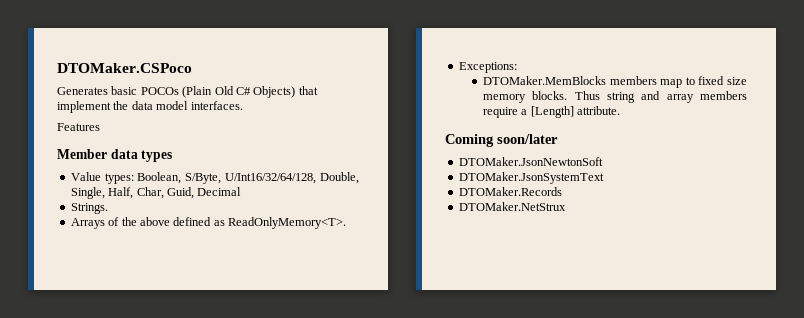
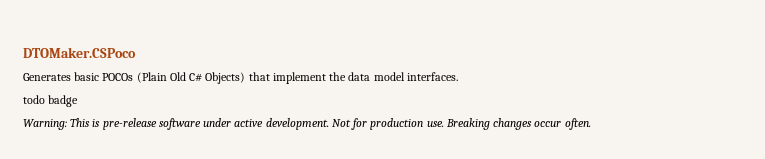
- Features
- Member data types
- Value types: Boolean, S/Byte, U/Int16/32/64/128, Double, Single, Half, Char, Guid, Decimal
- Strings.
- Arrays of the above defined as ReadOnlyMemory<T>.
- Exceptions:
- DTOMaker.MemBlocks members map to fixed size memory blocks. Thus string and array members require a [Length] attribute.
- Coming soon/later
- DTOMaker.JsonNewtonSoft
- DTOMaker.JsonSystemText
- DTOMaker.Records
- DTOMaker.NetStrux
+ todo badge
+ Warning: This is pre-release software under active development. Not for production use. Breaking changes occur often.

